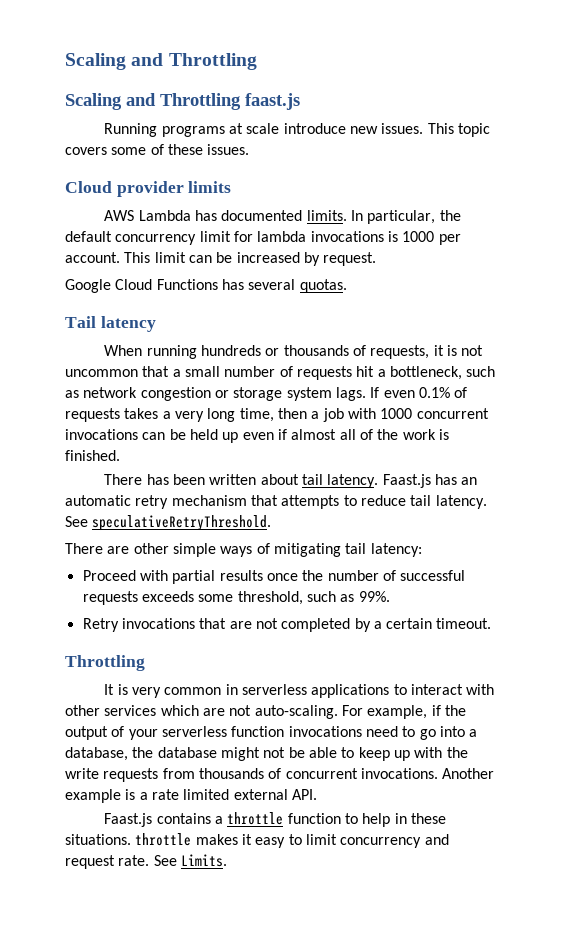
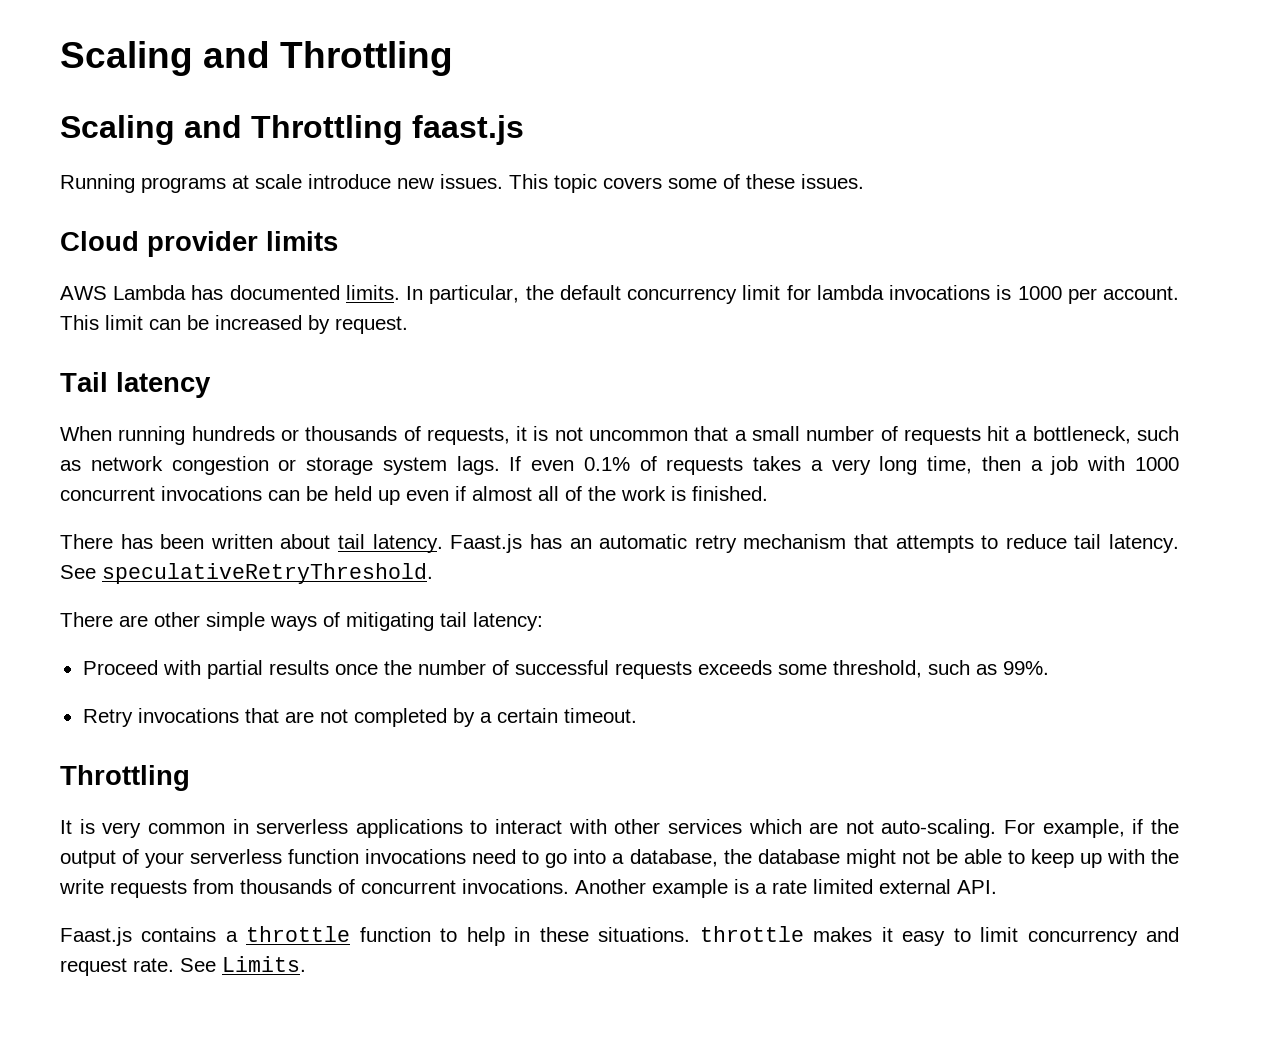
- Google Cloud Functions has several quotas.

